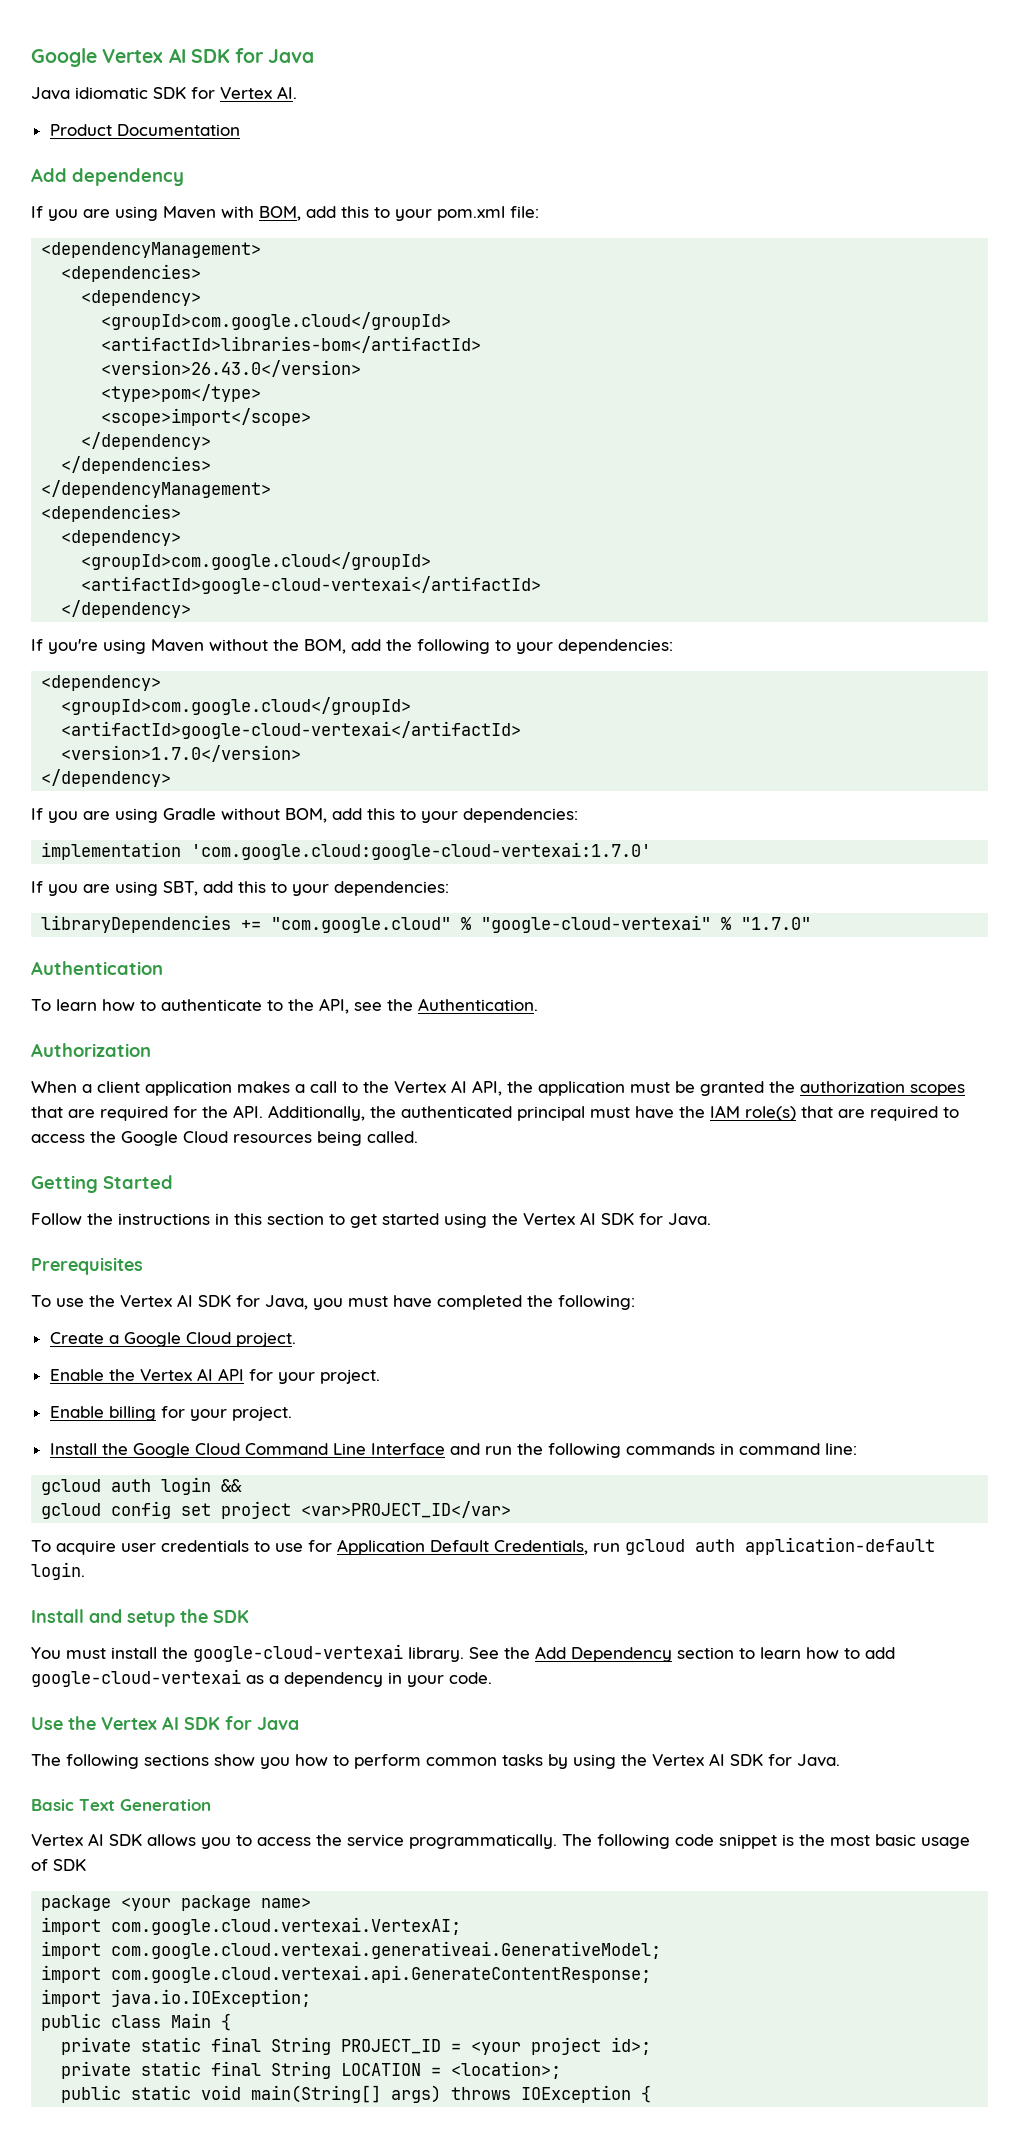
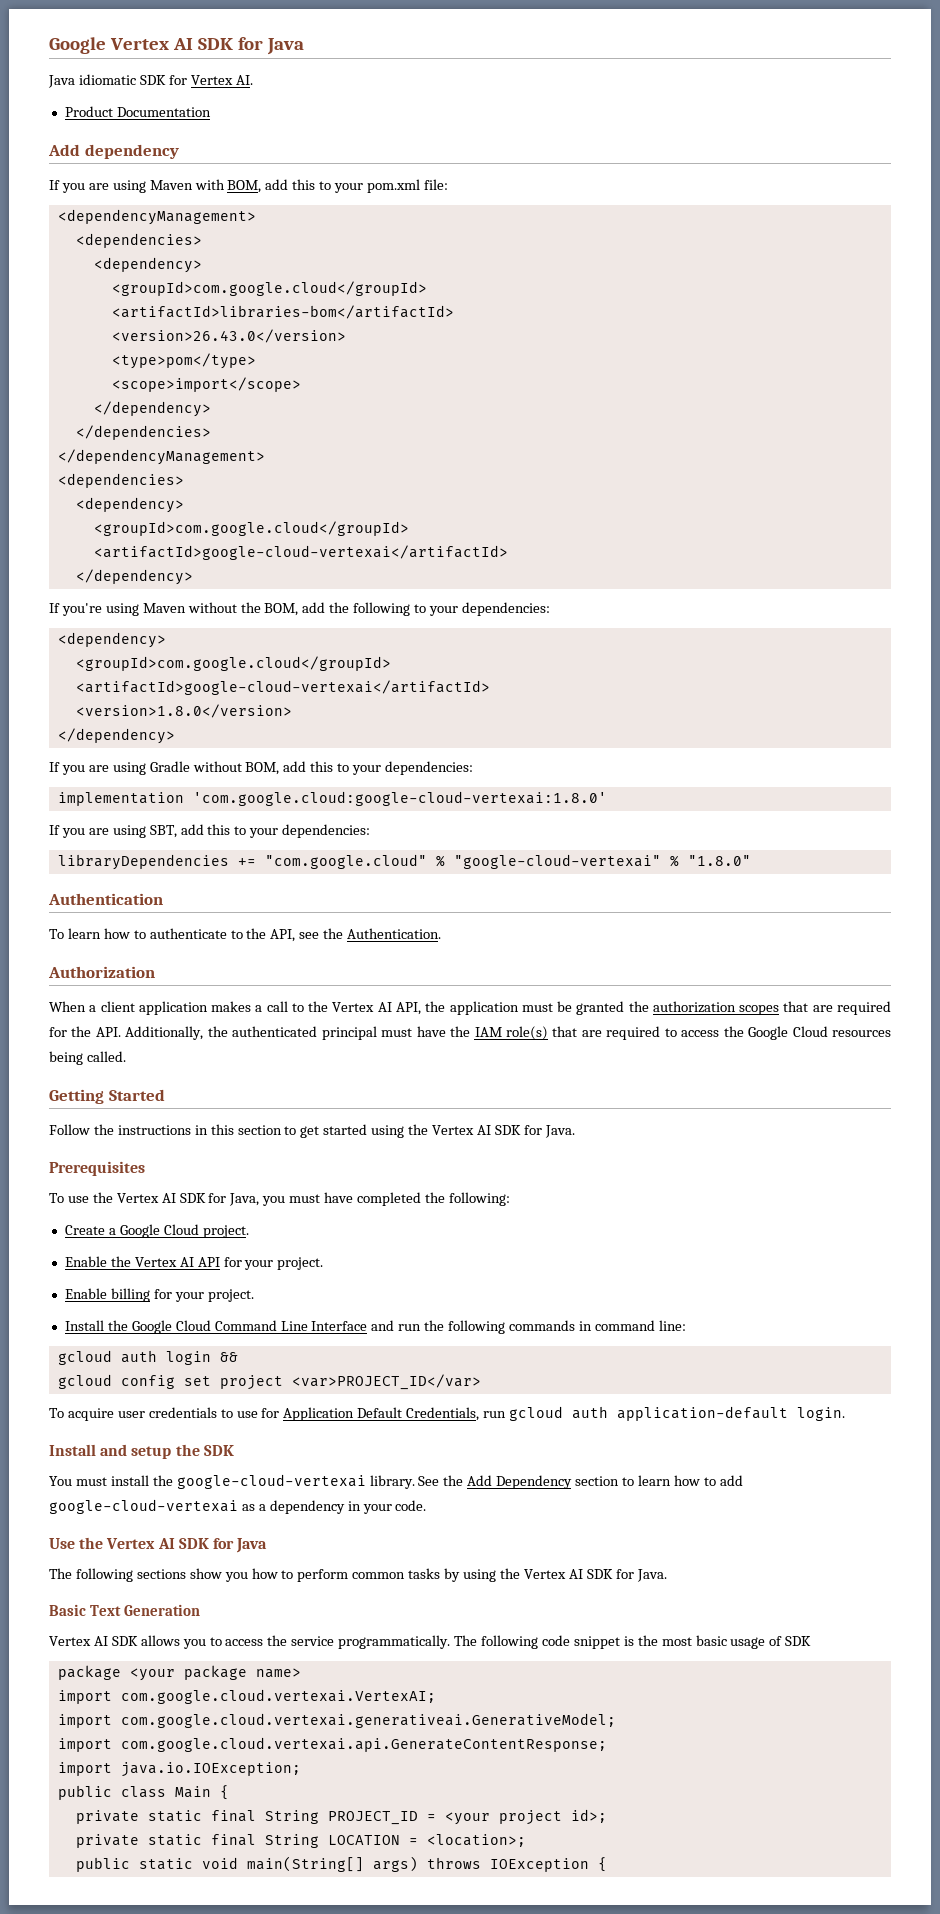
- <version>1.7.0</version>
+ <version>1.8.0</version>
- implementation 'com.google.cloud:google-cloud-vertexai:1.7.0'
+ implementation 'com.google.cloud:google-cloud-vertexai:1.8.0'
- libraryDependencies += "com.google.cloud" % "google-cloud-vertexai" % "1.7.0"
+ libraryDependencies += "com.google.cloud" % "google-cloud-vertexai" % "1.8.0"

